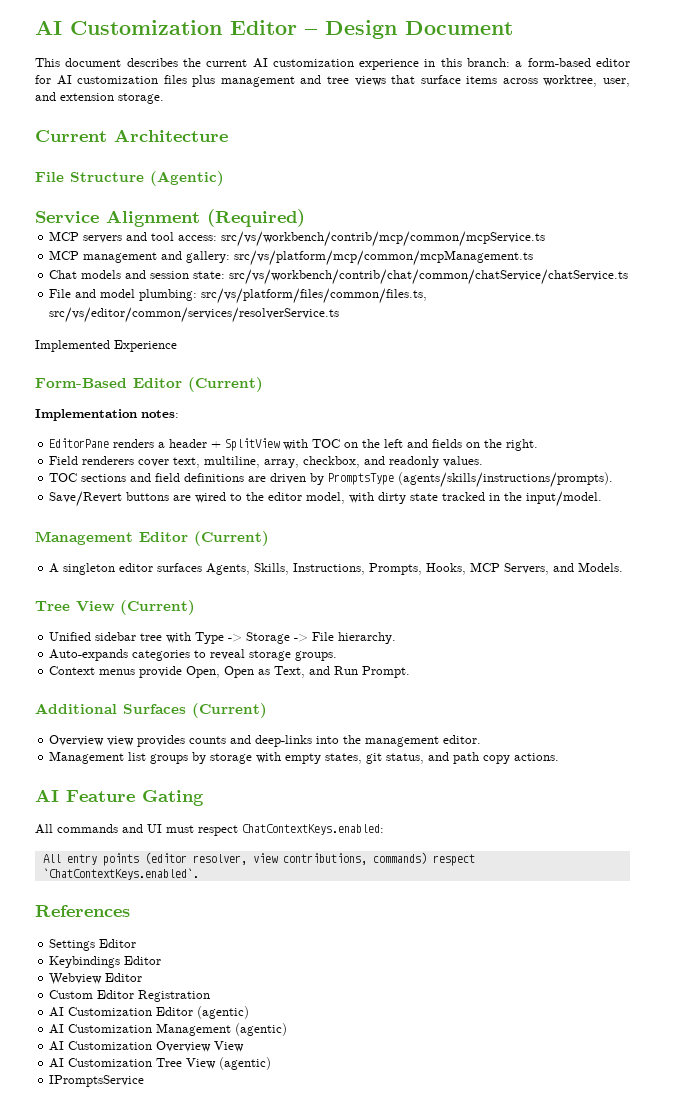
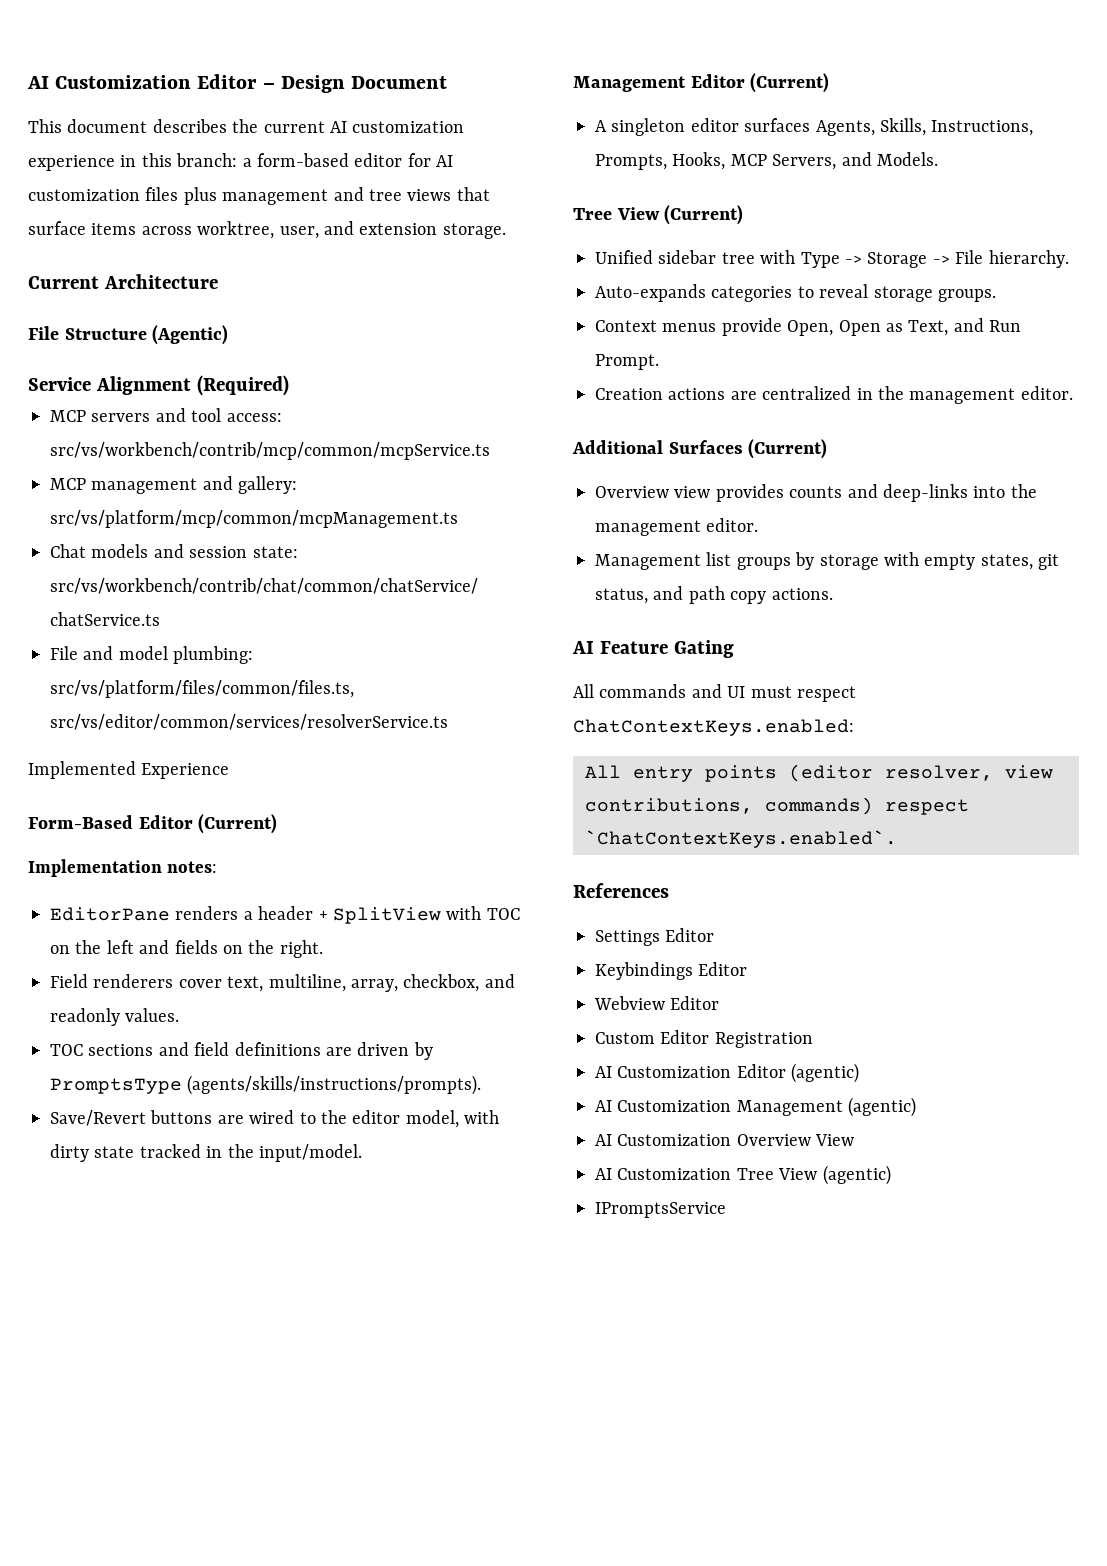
+ Creation actions are centralized in the management editor.

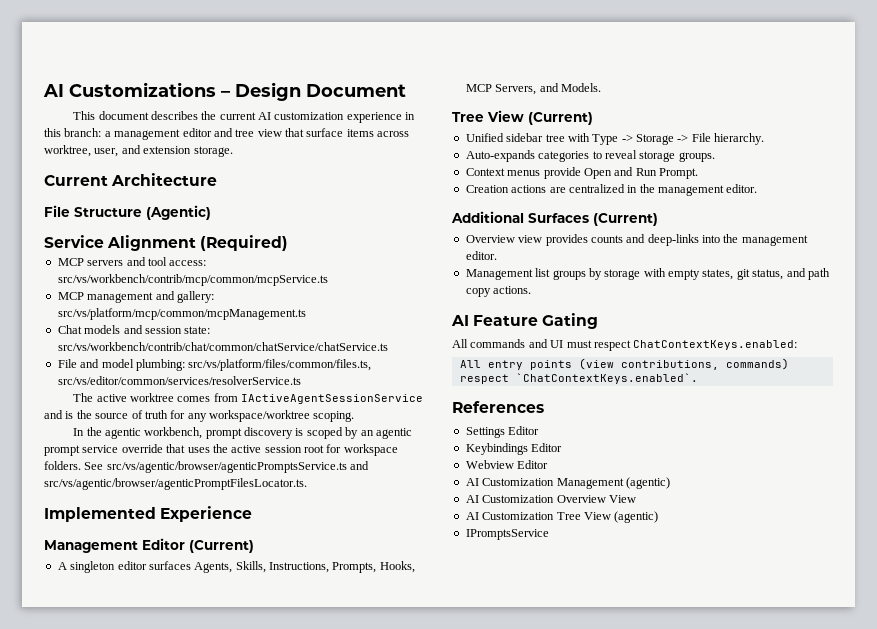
- AI Customization Editor – Design Document
+ AI Customizations – Design Document
- This document describes the current AI customization experience in this branch: a form-based editor for AI customization files plus management and tree views that surface items across worktree, user, and extension storage.
+ This document describes the current AI customization experience in this branch: a management editor and tree view that surface items across worktree, user, and extension storage.
+ The active worktree comes from IActiveAgentSessionService and is the source of truth for any workspace/worktree scoping.
+ In the agentic workbench, prompt discovery is scoped by an agentic prompt service override that uses the active session root for workspace folders. See src/vs/agentic/browser/agenticPromptsService.ts and src/vs/agentic/browser/agenticPromptFilesLocator.ts.
  Implemented Experience
- Form-Based Editor (Current)
- Implementation notes:
- EditorPane renders a header + SplitView with TOC on the left and fields on the right.
- Field renderers cover text, multiline, array, checkbox, and readonly values.
- TOC sections and field definitions are driven by PromptsType (agents/skills/instructions/prompts).
- Save/Revert buttons are wired to the editor model, with dirty state tracked in the input/model.
- Context menus provide Open, Open as Text, and Run Prompt.
+ Context menus provide Open and Run Prompt.
- All entry points (editor resolver, view contributions, commands) respect `ChatContextKeys.enabled`.
+ All entry points (view contributions, commands) respect `ChatContextKeys.enabled`.
- Custom Editor Registration
- AI Customization Editor (agentic)

